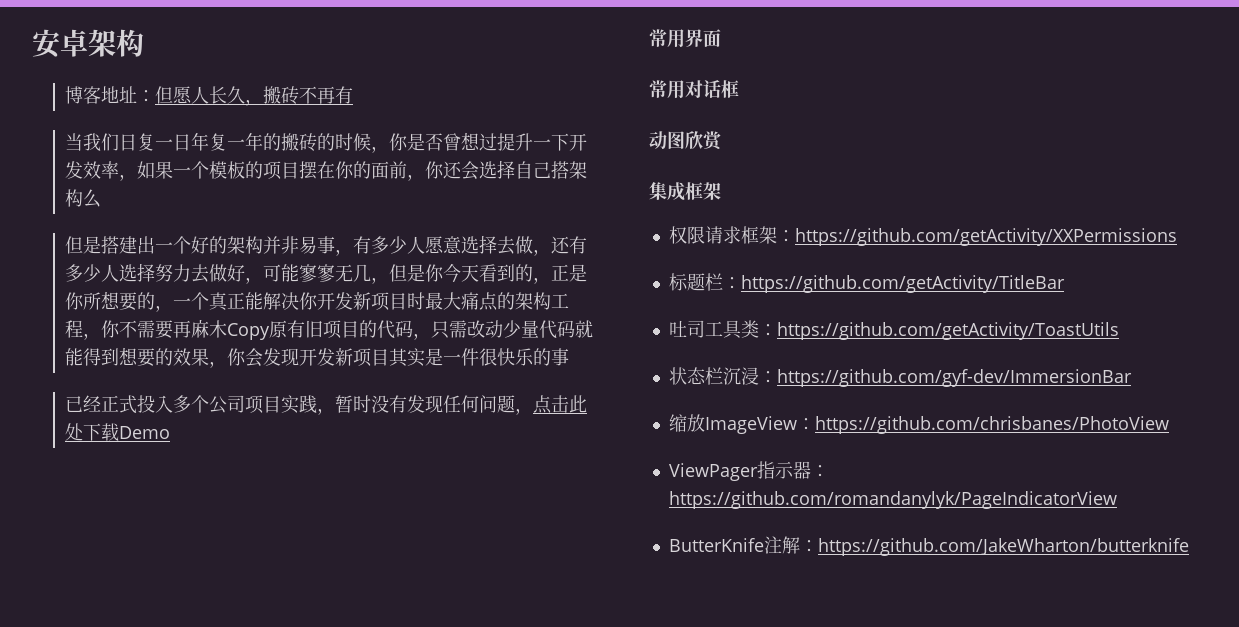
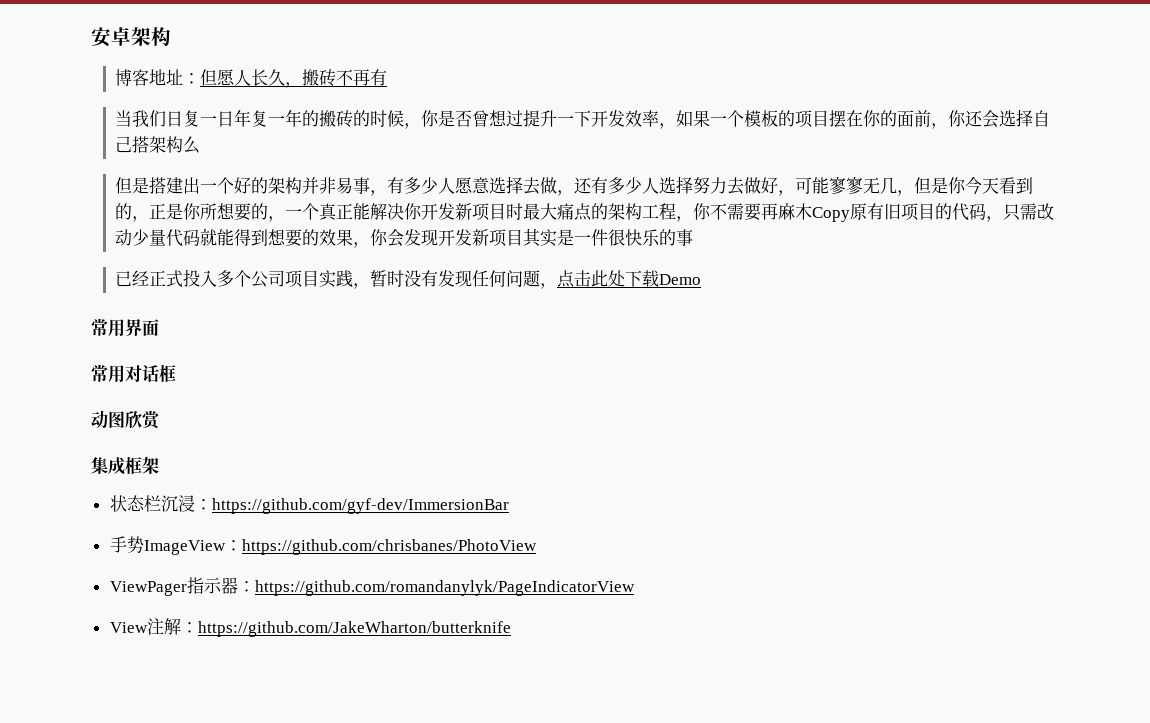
- 权限请求框架：https://github.com/getActivity/XXPermissions
- 标题栏：https://github.com/getActivity/TitleBar
- 吐司工具类：https://github.com/getActivity/ToastUtils
- 缩放ImageView：https://github.com/chrisbanes/PhotoView
+ 手势ImageView：https://github.com/chrisbanes/PhotoView
- ButterKnife注解：https://github.com/JakeWharton/butterknife
+ View注解：https://github.com/JakeWharton/butterknife

